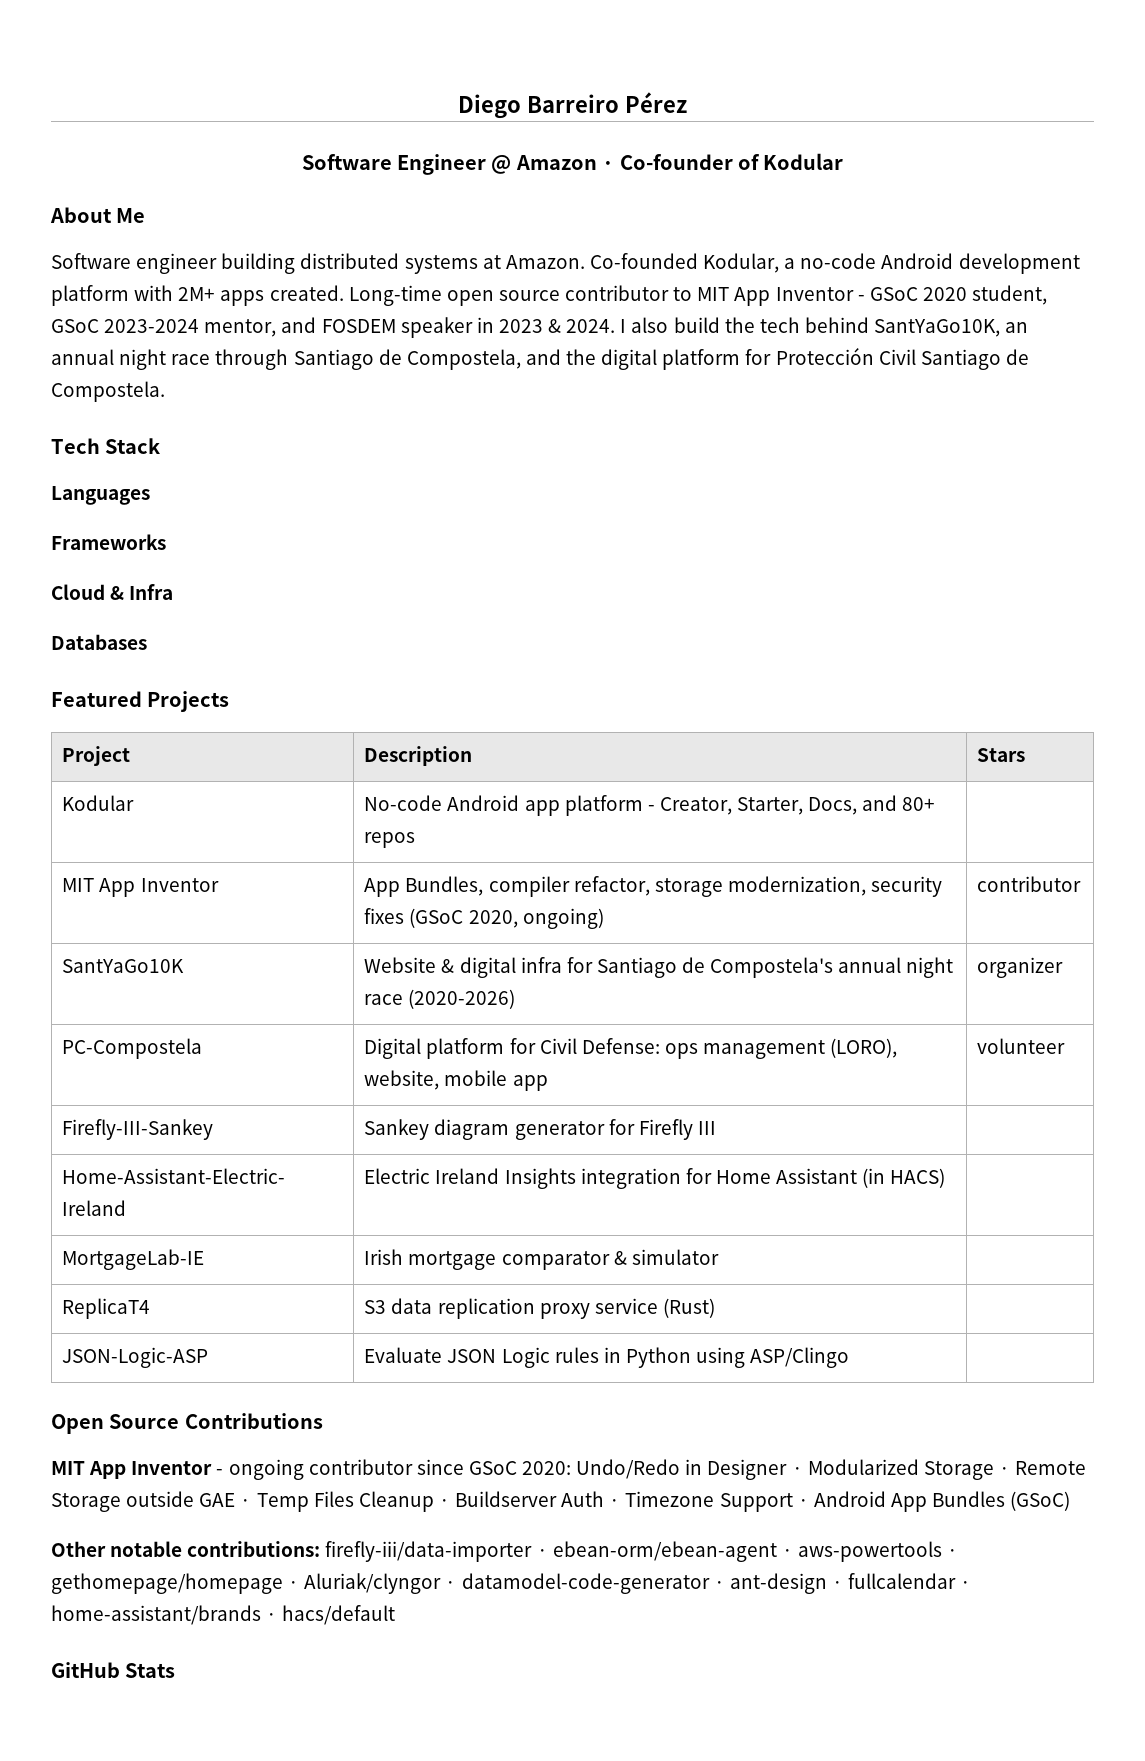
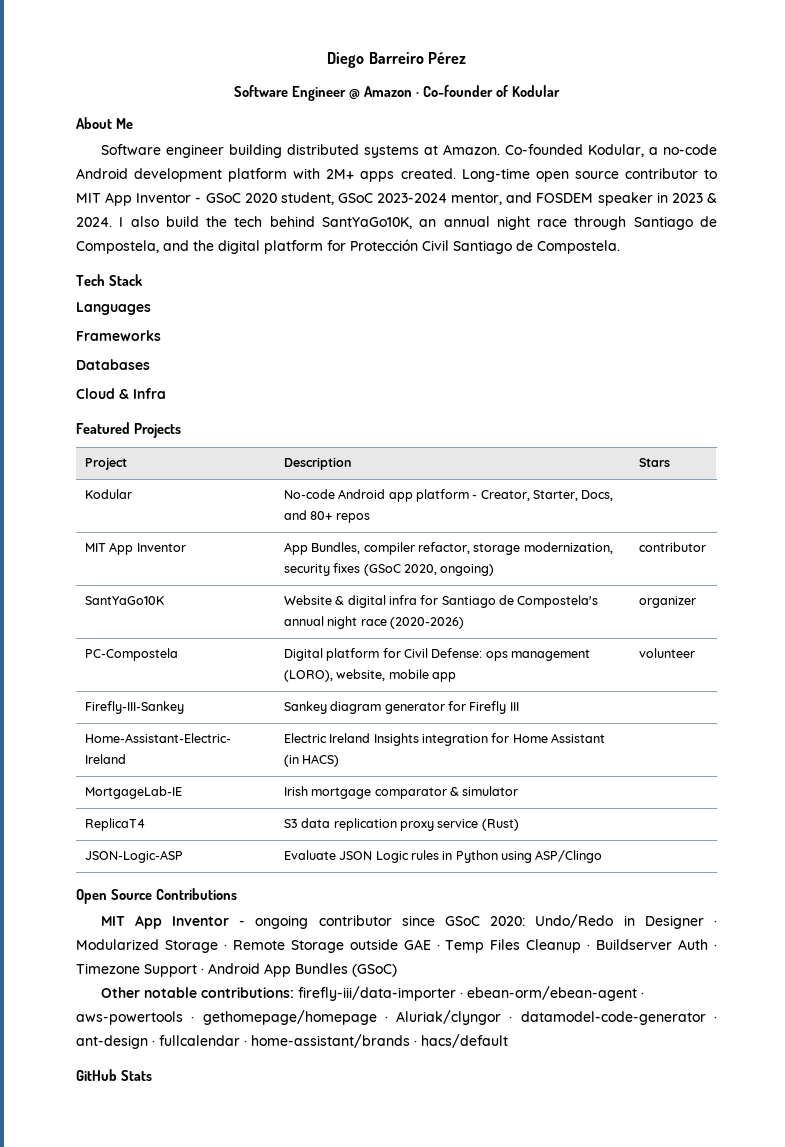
+ Databases
- Databases

